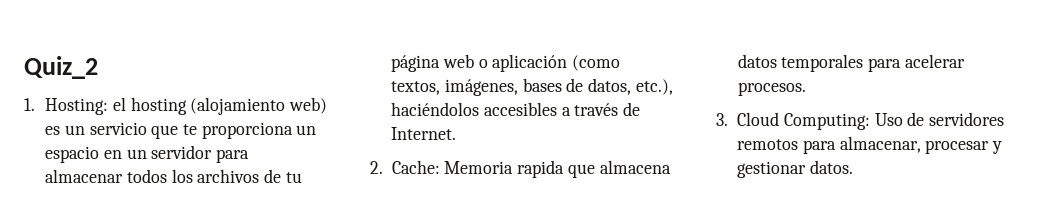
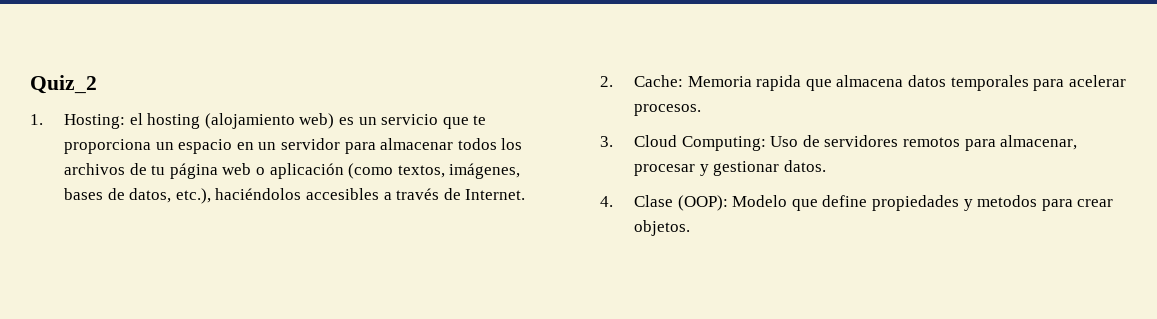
+ 4. Clase (OOP): Modelo que define propiedades y metodos para crear objetos.

